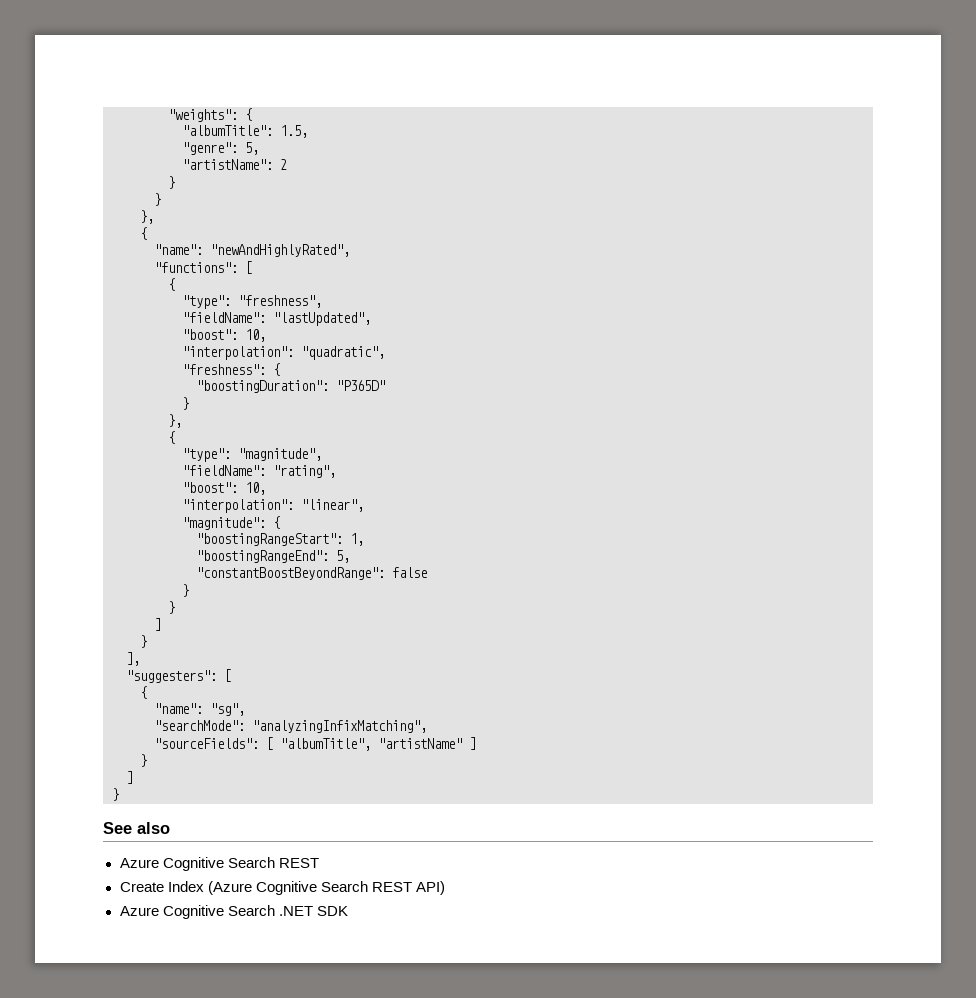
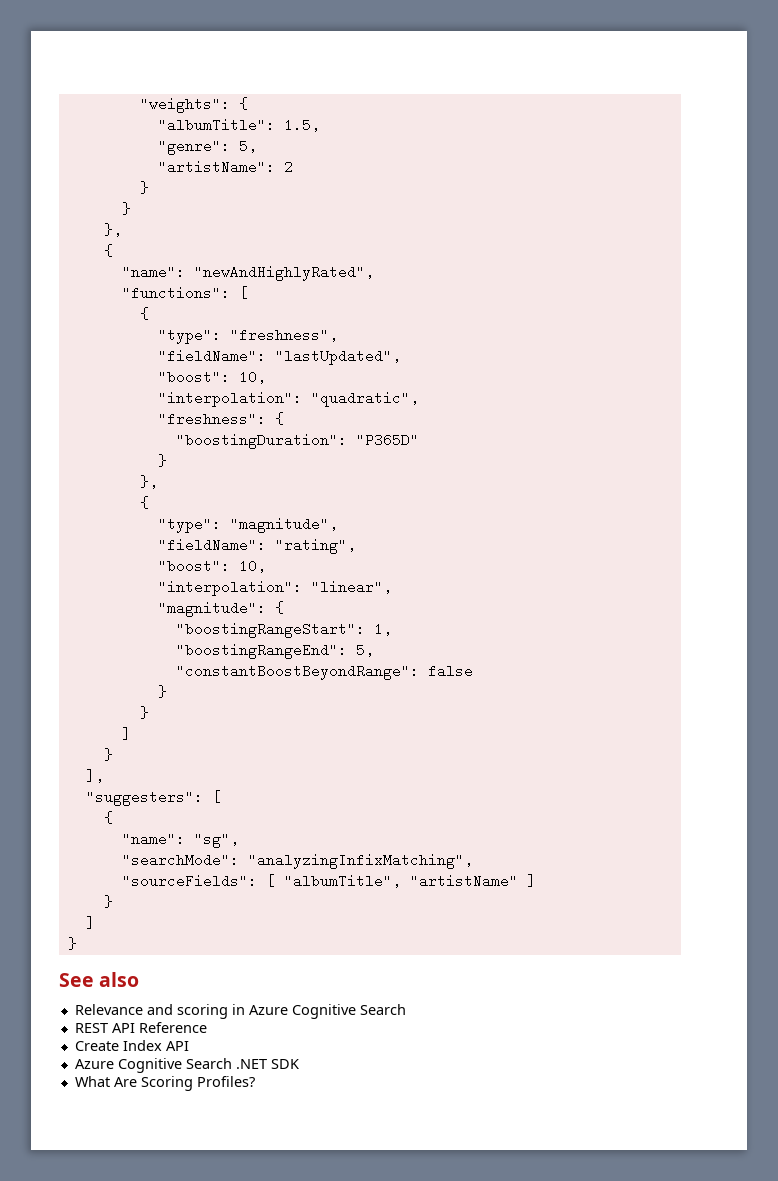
- Azure Cognitive Search REST
+ Relevance and scoring in Azure Cognitive Search
+ REST API Reference
- Create Index (Azure Cognitive Search REST API)
+ Create Index API
+ What Are Scoring Profiles?

